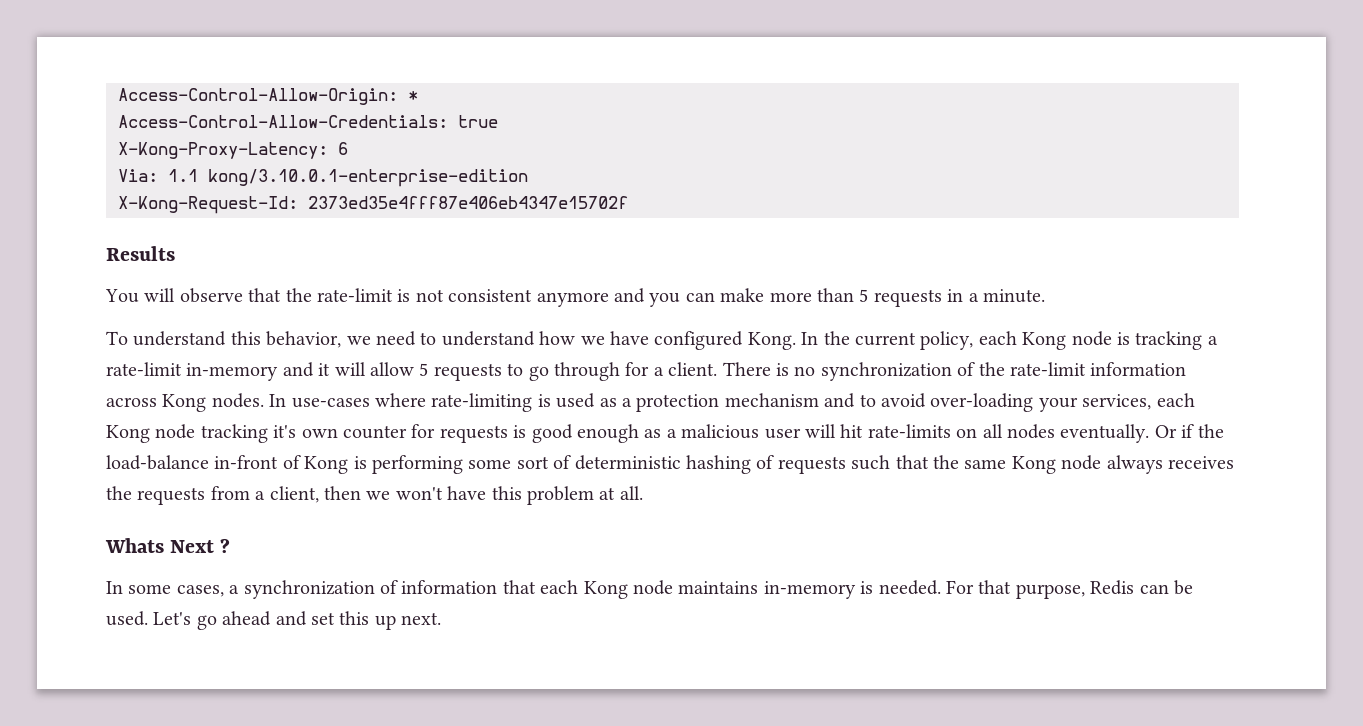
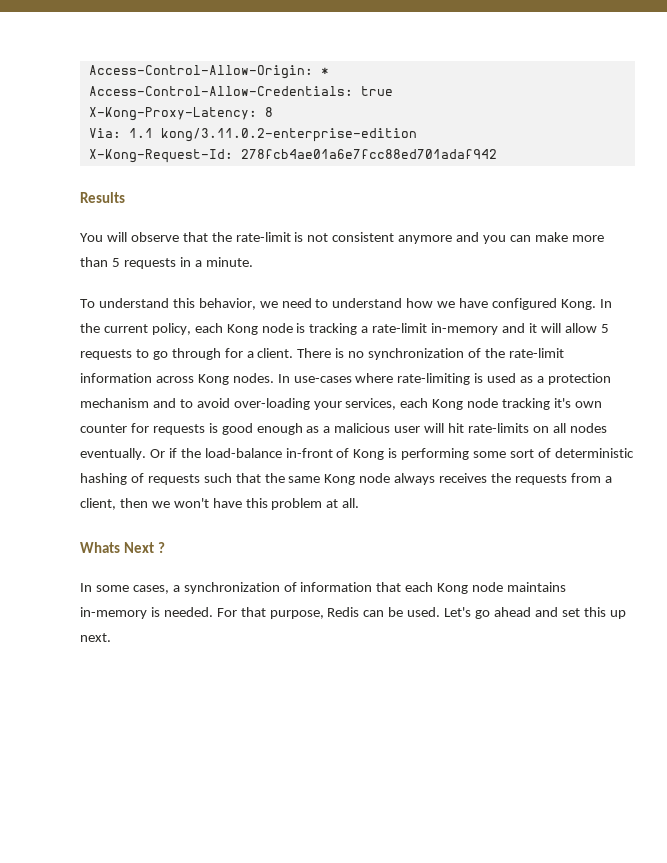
- X-Kong-Proxy-Latency: 6
+ X-Kong-Proxy-Latency: 8
- Via: 1.1 kong/3.10.0.1-enterprise-edition
+ Via: 1.1 kong/3.11.0.2-enterprise-edition
- X-Kong-Request-Id: 2373ed35e4fff87e406eb4347e15702f
+ X-Kong-Request-Id: 278fcb4ae01a6e7fcc88ed701adaf942

